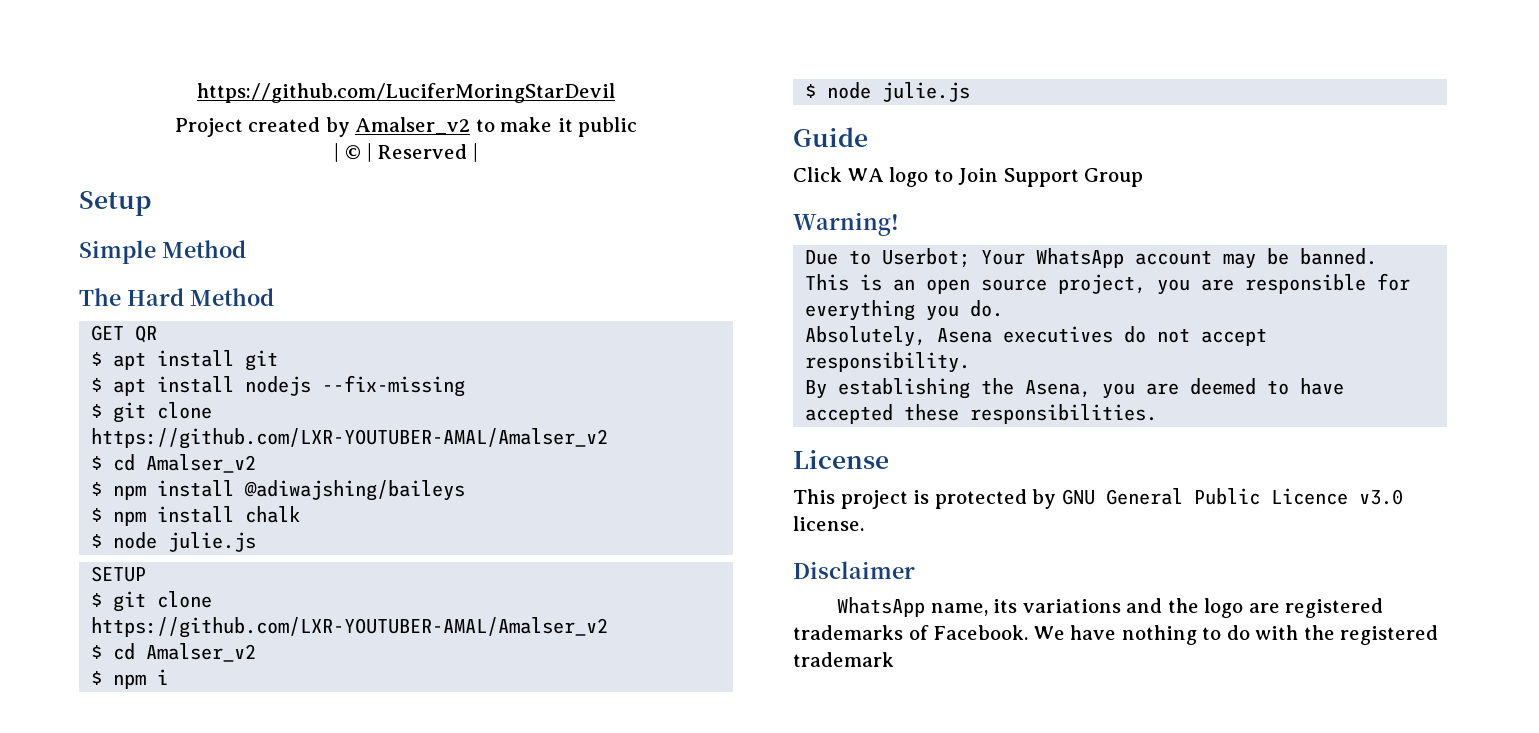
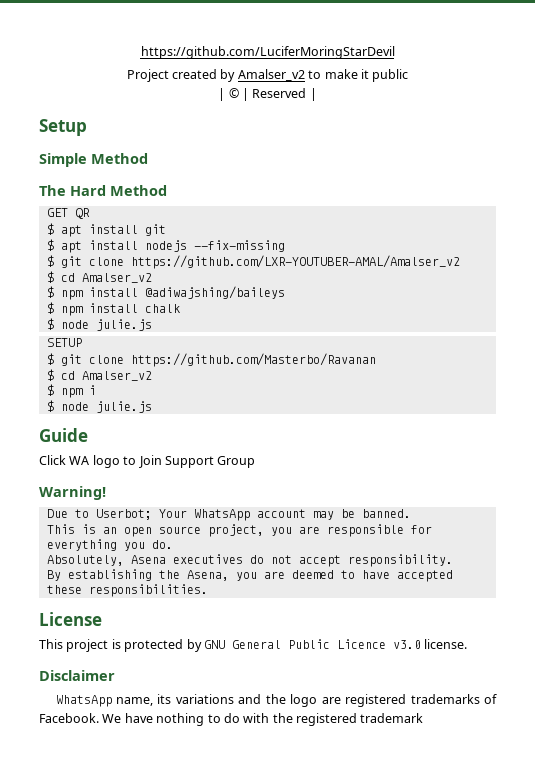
  SETUP
- $ git clone https://github.com/LXR-YOUTUBER-AMAL/Amalser_v2
+ $ git clone https://github.com/Masterbo/Ravanan

